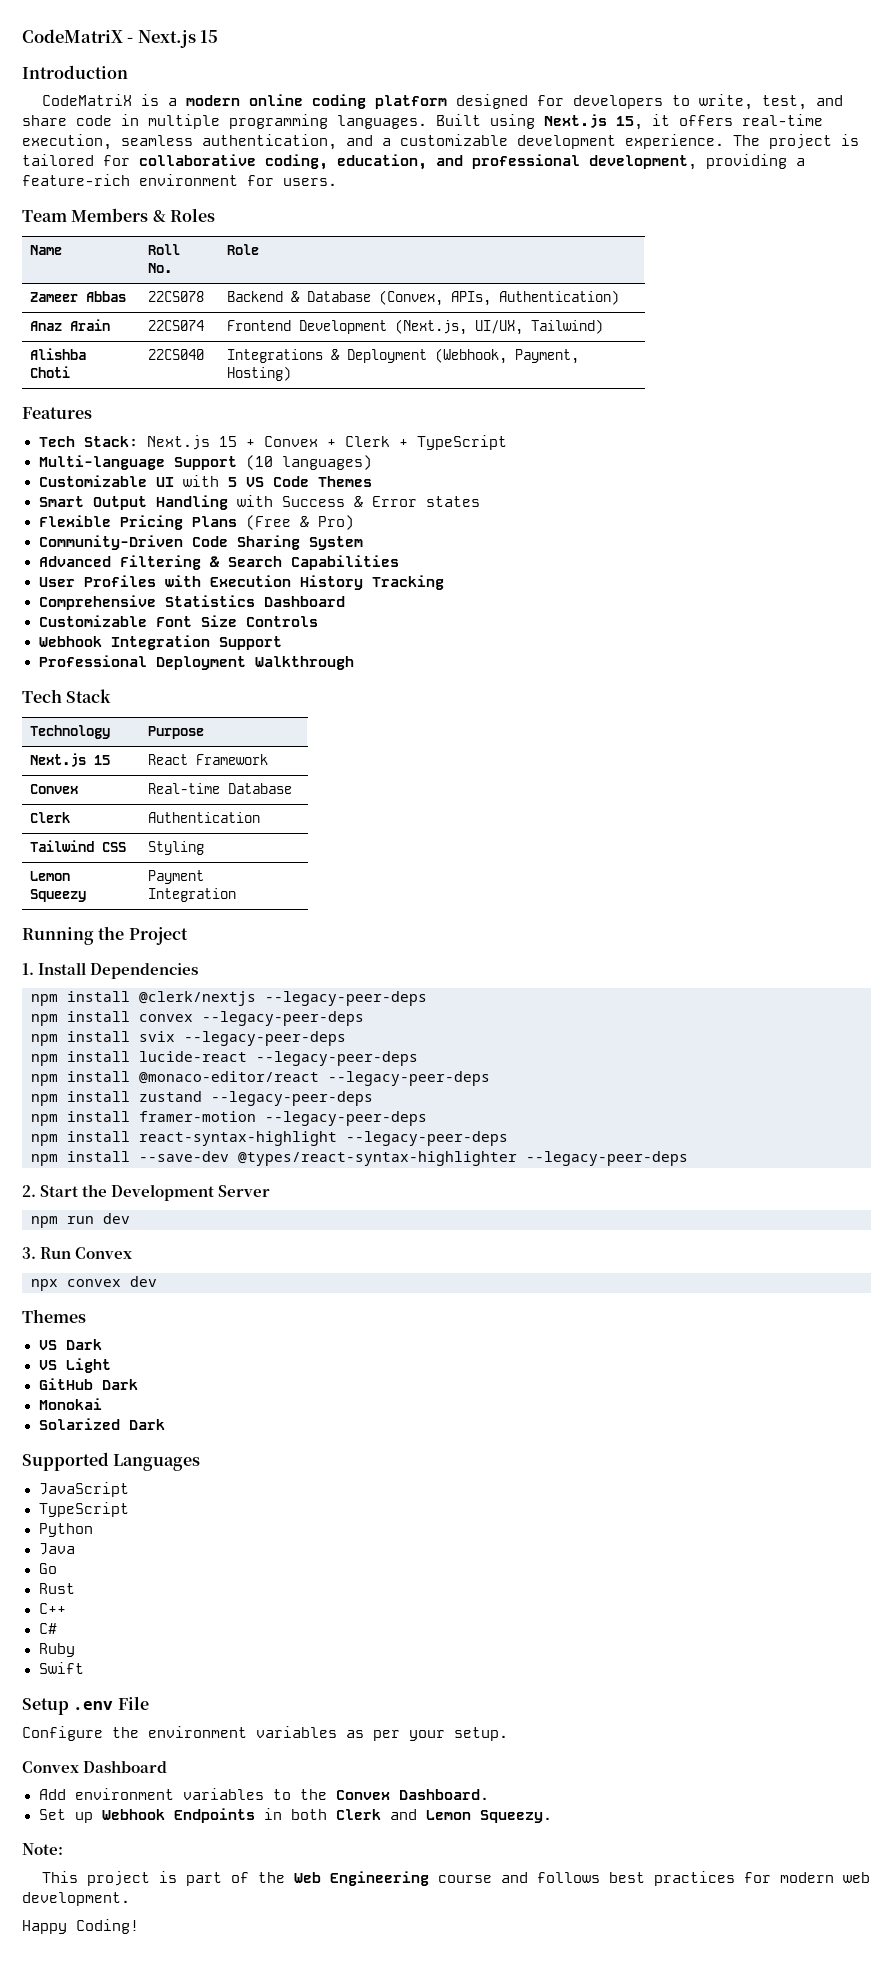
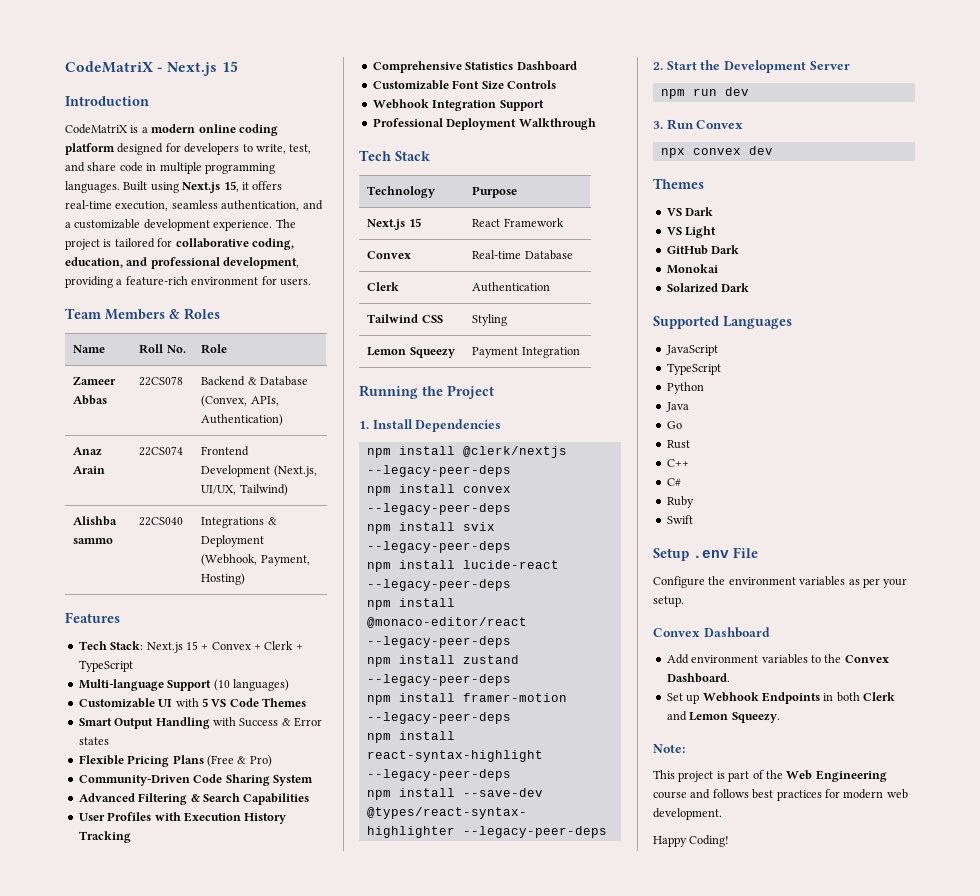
- Alishba Choti | 22CS040 | Integrations & Deployment (Webhook, Payment, Hosting)
+ Alishba sammo | 22CS040 | Integrations & Deployment (Webhook, Payment, Hosting)

